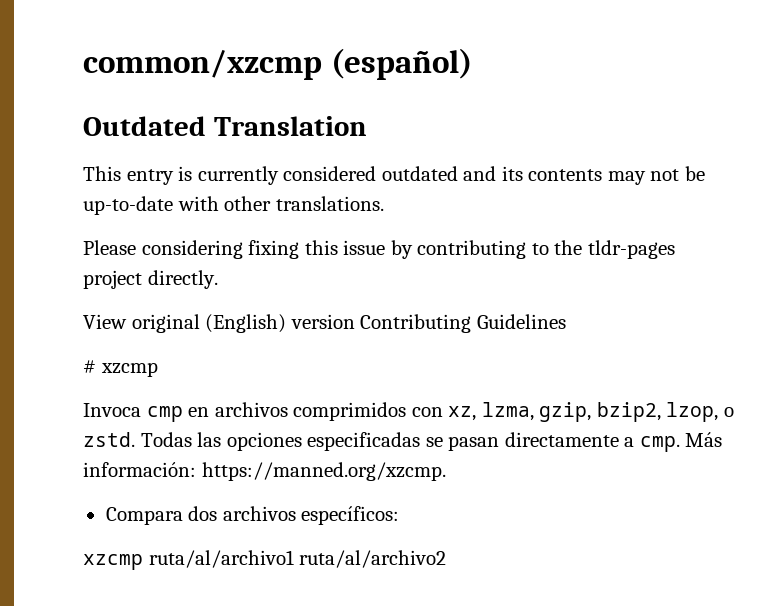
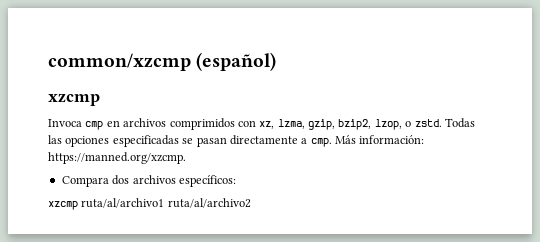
  common/xzcmp (español)
- Outdated Translation
- This entry is currently considered outdated and its contents may not be up-to-date with other translations.
- Please considering fixing this issue by contributing to the tldr-pages project directly.
- View original (English) version Contributing Guidelines
- # xzcmp
+ xzcmp

